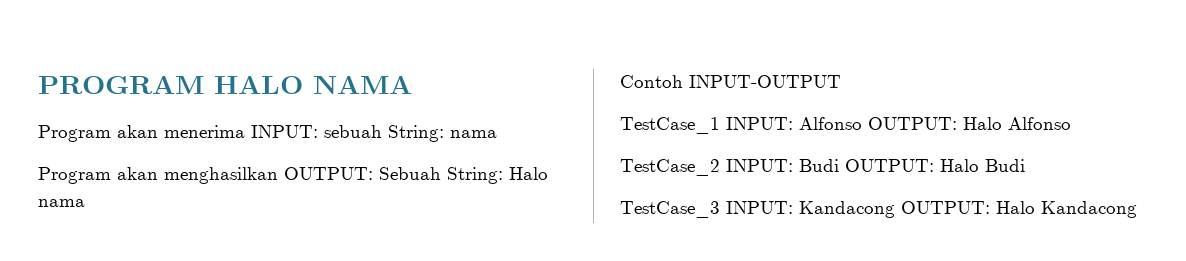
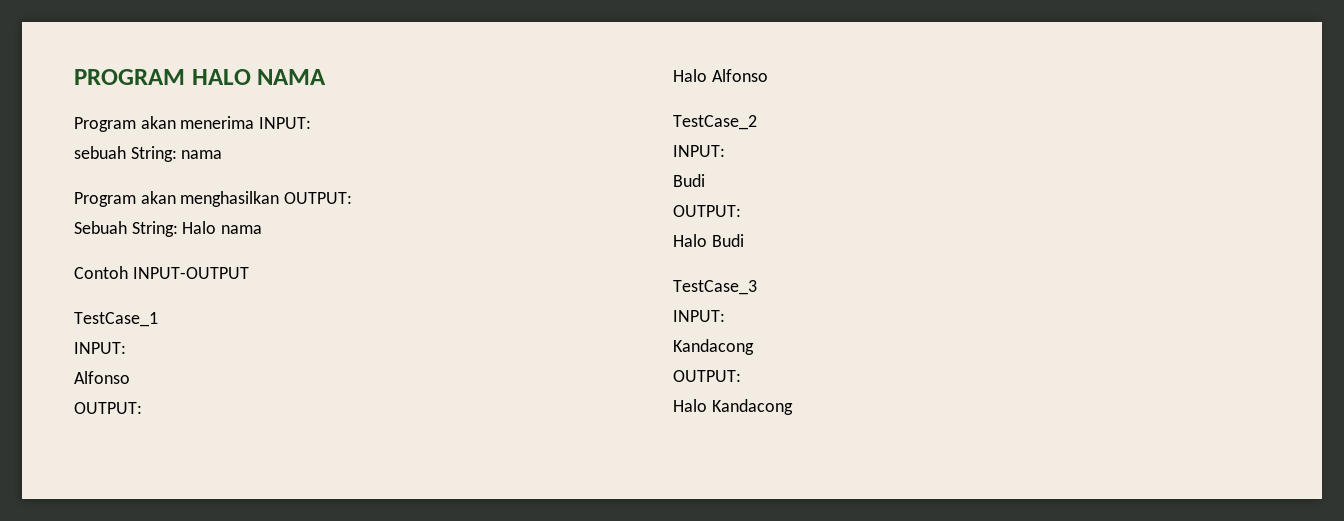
- Program akan menerima INPUT: sebuah String: nama
+ Program akan menerima INPUT:
+ sebuah String: nama
- Program akan menghasilkan OUTPUT: Sebuah String: Halo nama
+ Program akan menghasilkan OUTPUT:
+ Sebuah String: Halo nama
- TestCase_1 INPUT: Alfonso OUTPUT: Halo Alfonso
+ TestCase_1
+ INPUT:
+ Alfonso
+ OUTPUT:
+ Halo Alfonso
- TestCase_2 INPUT: Budi OUTPUT: Halo Budi
+ TestCase_2
+ INPUT:
+ Budi
+ OUTPUT:
+ Halo Budi
- TestCase_3 INPUT: Kandacong OUTPUT: Halo Kandacong
+ TestCase_3
+ INPUT:
+ Kandacong
+ OUTPUT:
+ Halo Kandacong

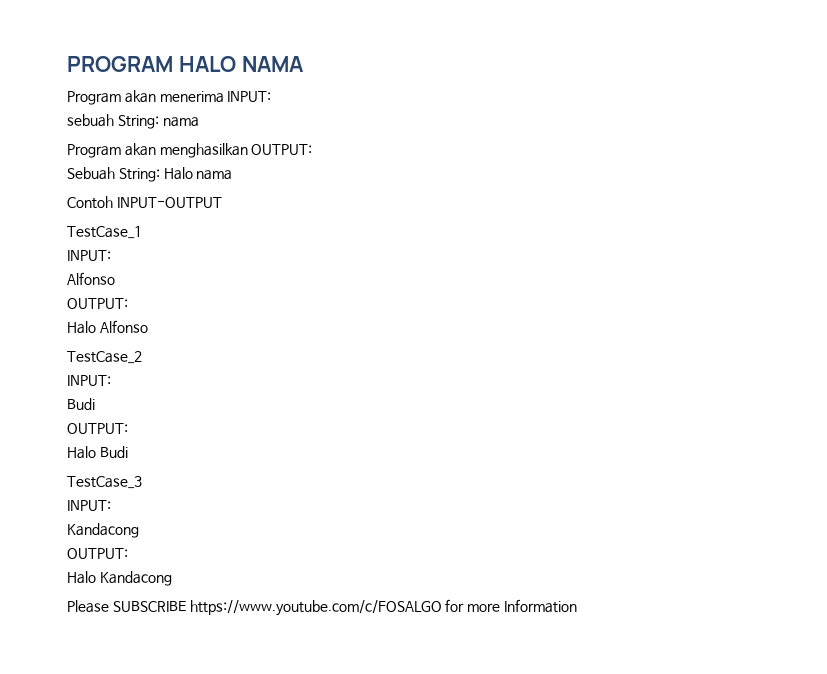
+ Please SUBSCRIBE https://www.youtube.com/c/FOSALGO for more Information

